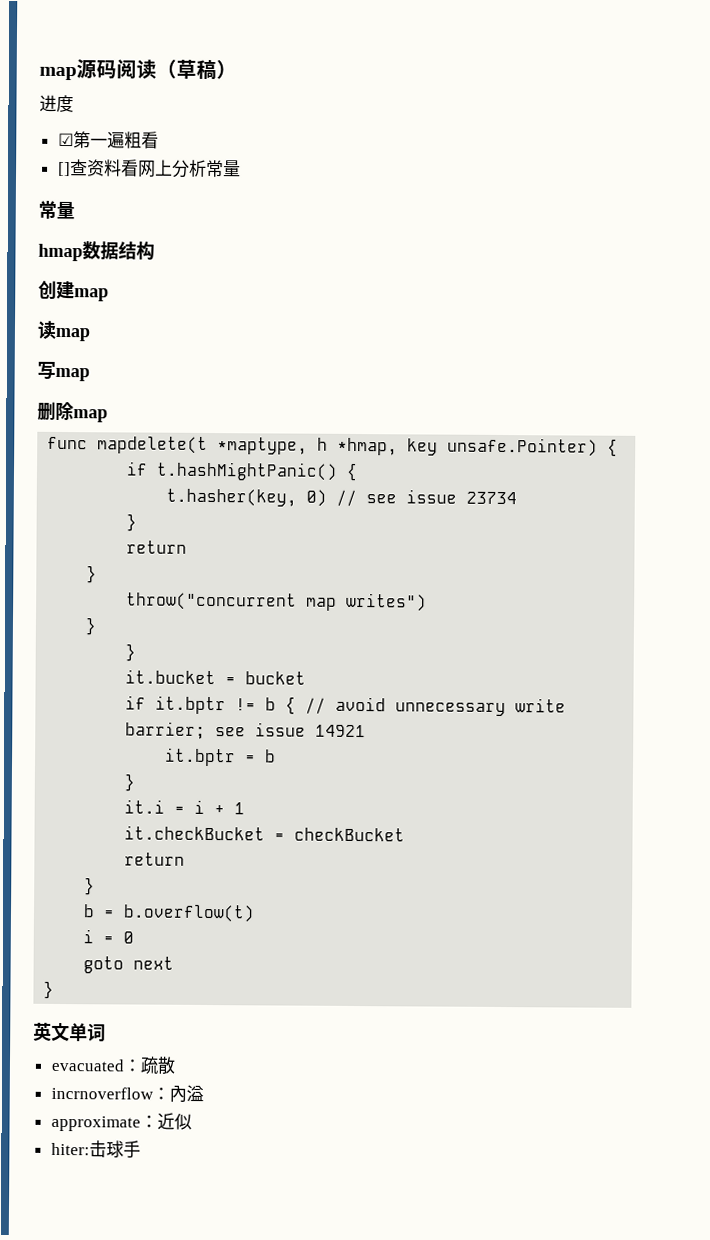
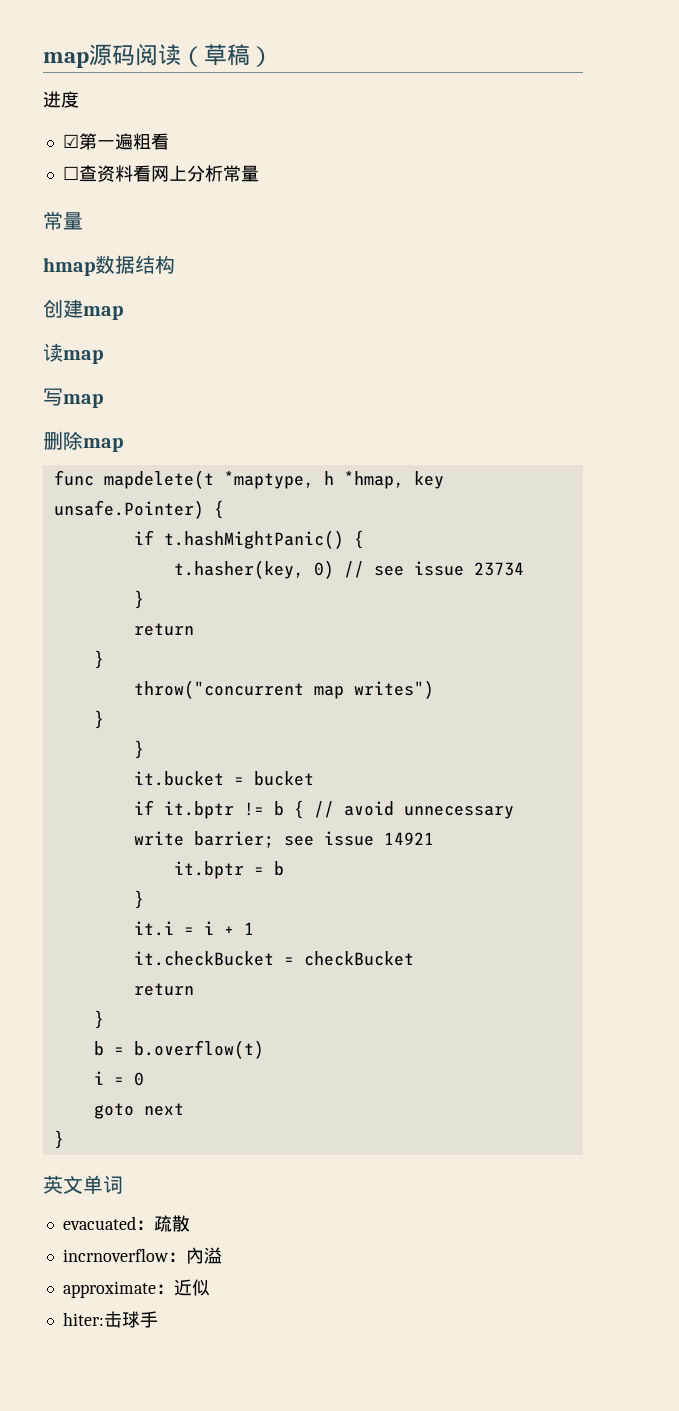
- []查资料看网上分析常量
+ ☐查资料看网上分析常量

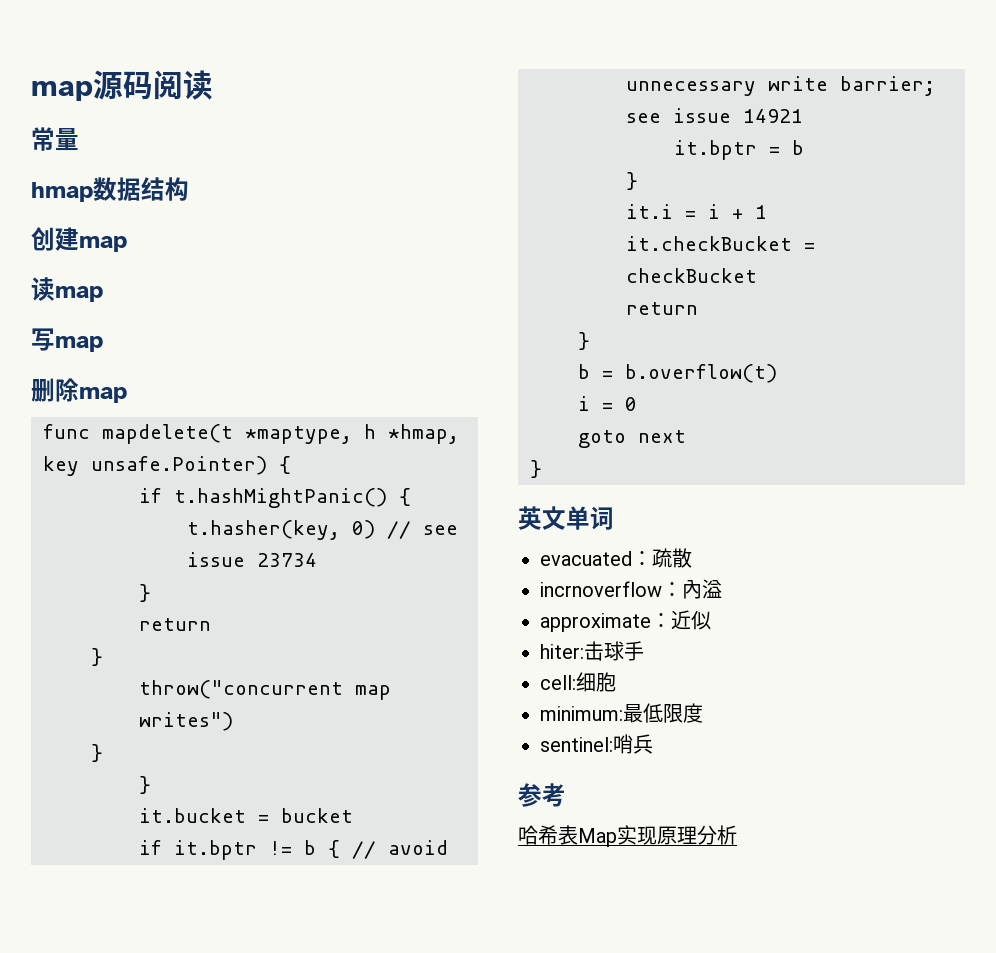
- map源码阅读（草稿）
- 进度
- ☑第一遍粗看
- ☐查资料看网上分析常量
+ map源码阅读
+ cell:细胞
+ minimum:最低限度
+ sentinel:哨兵
+ 参考
+ 哈希表Map实现原理分析

